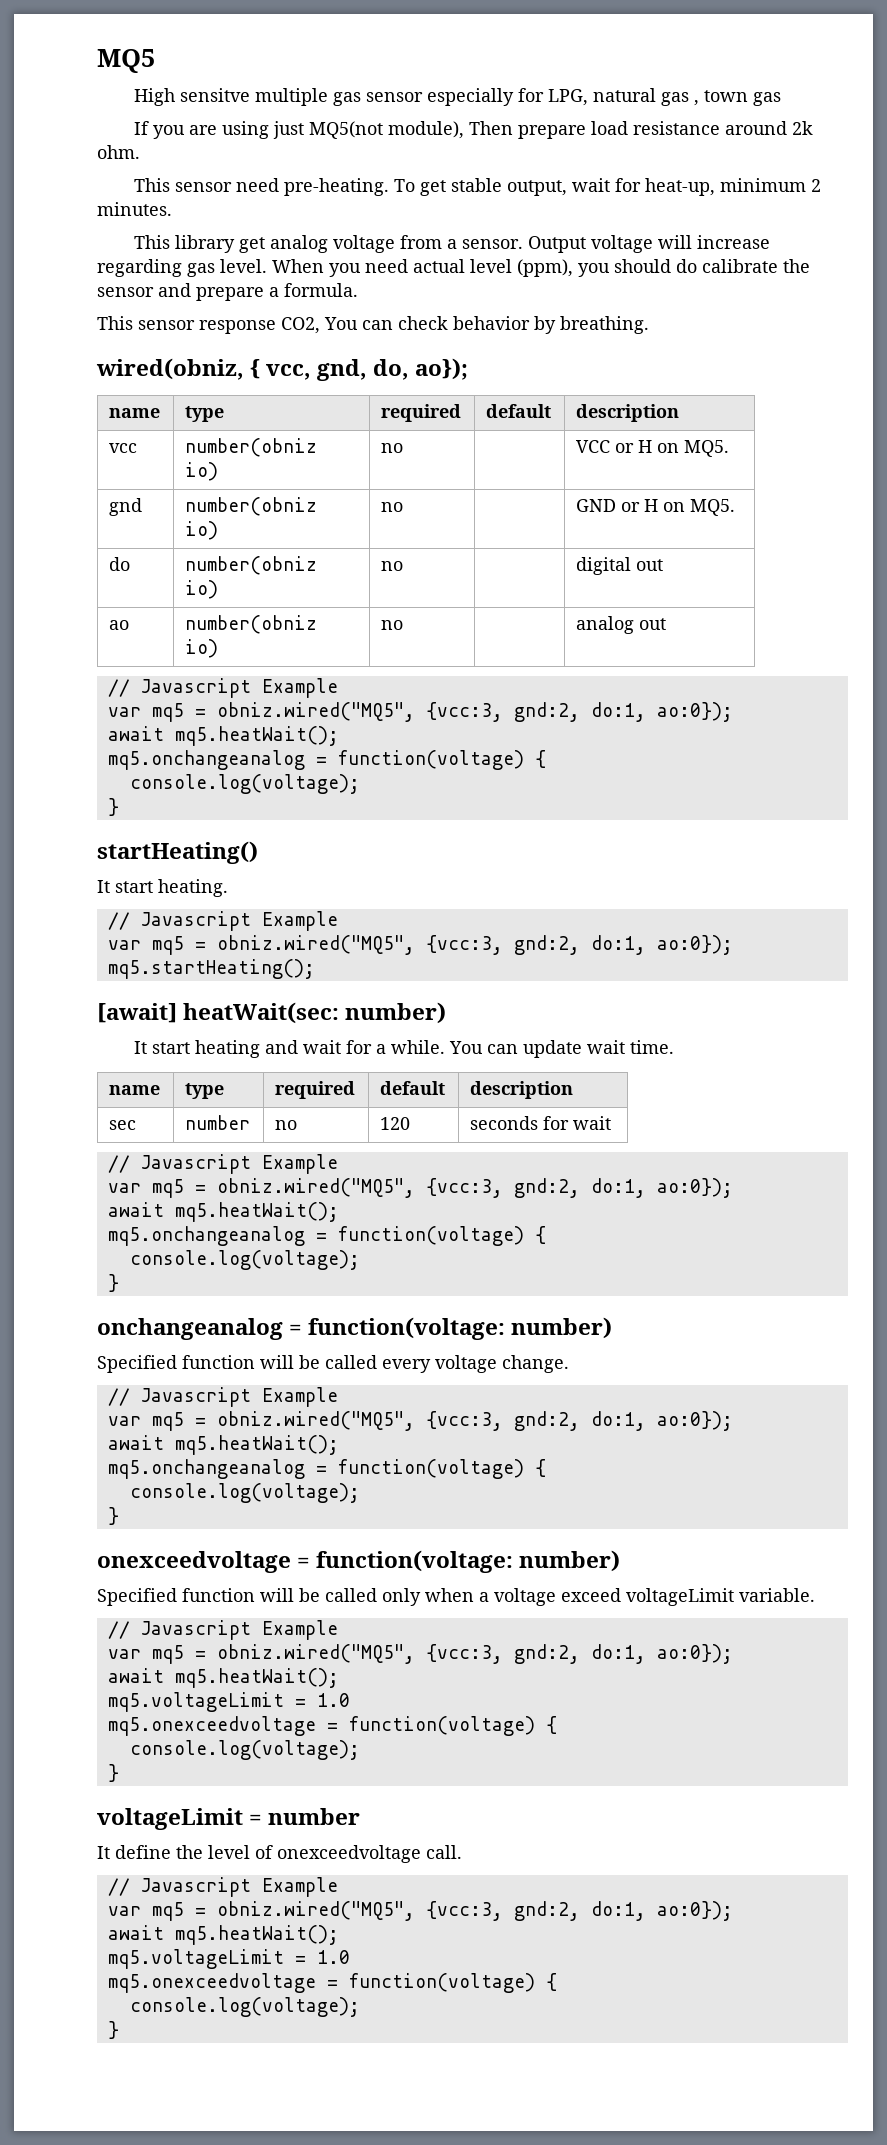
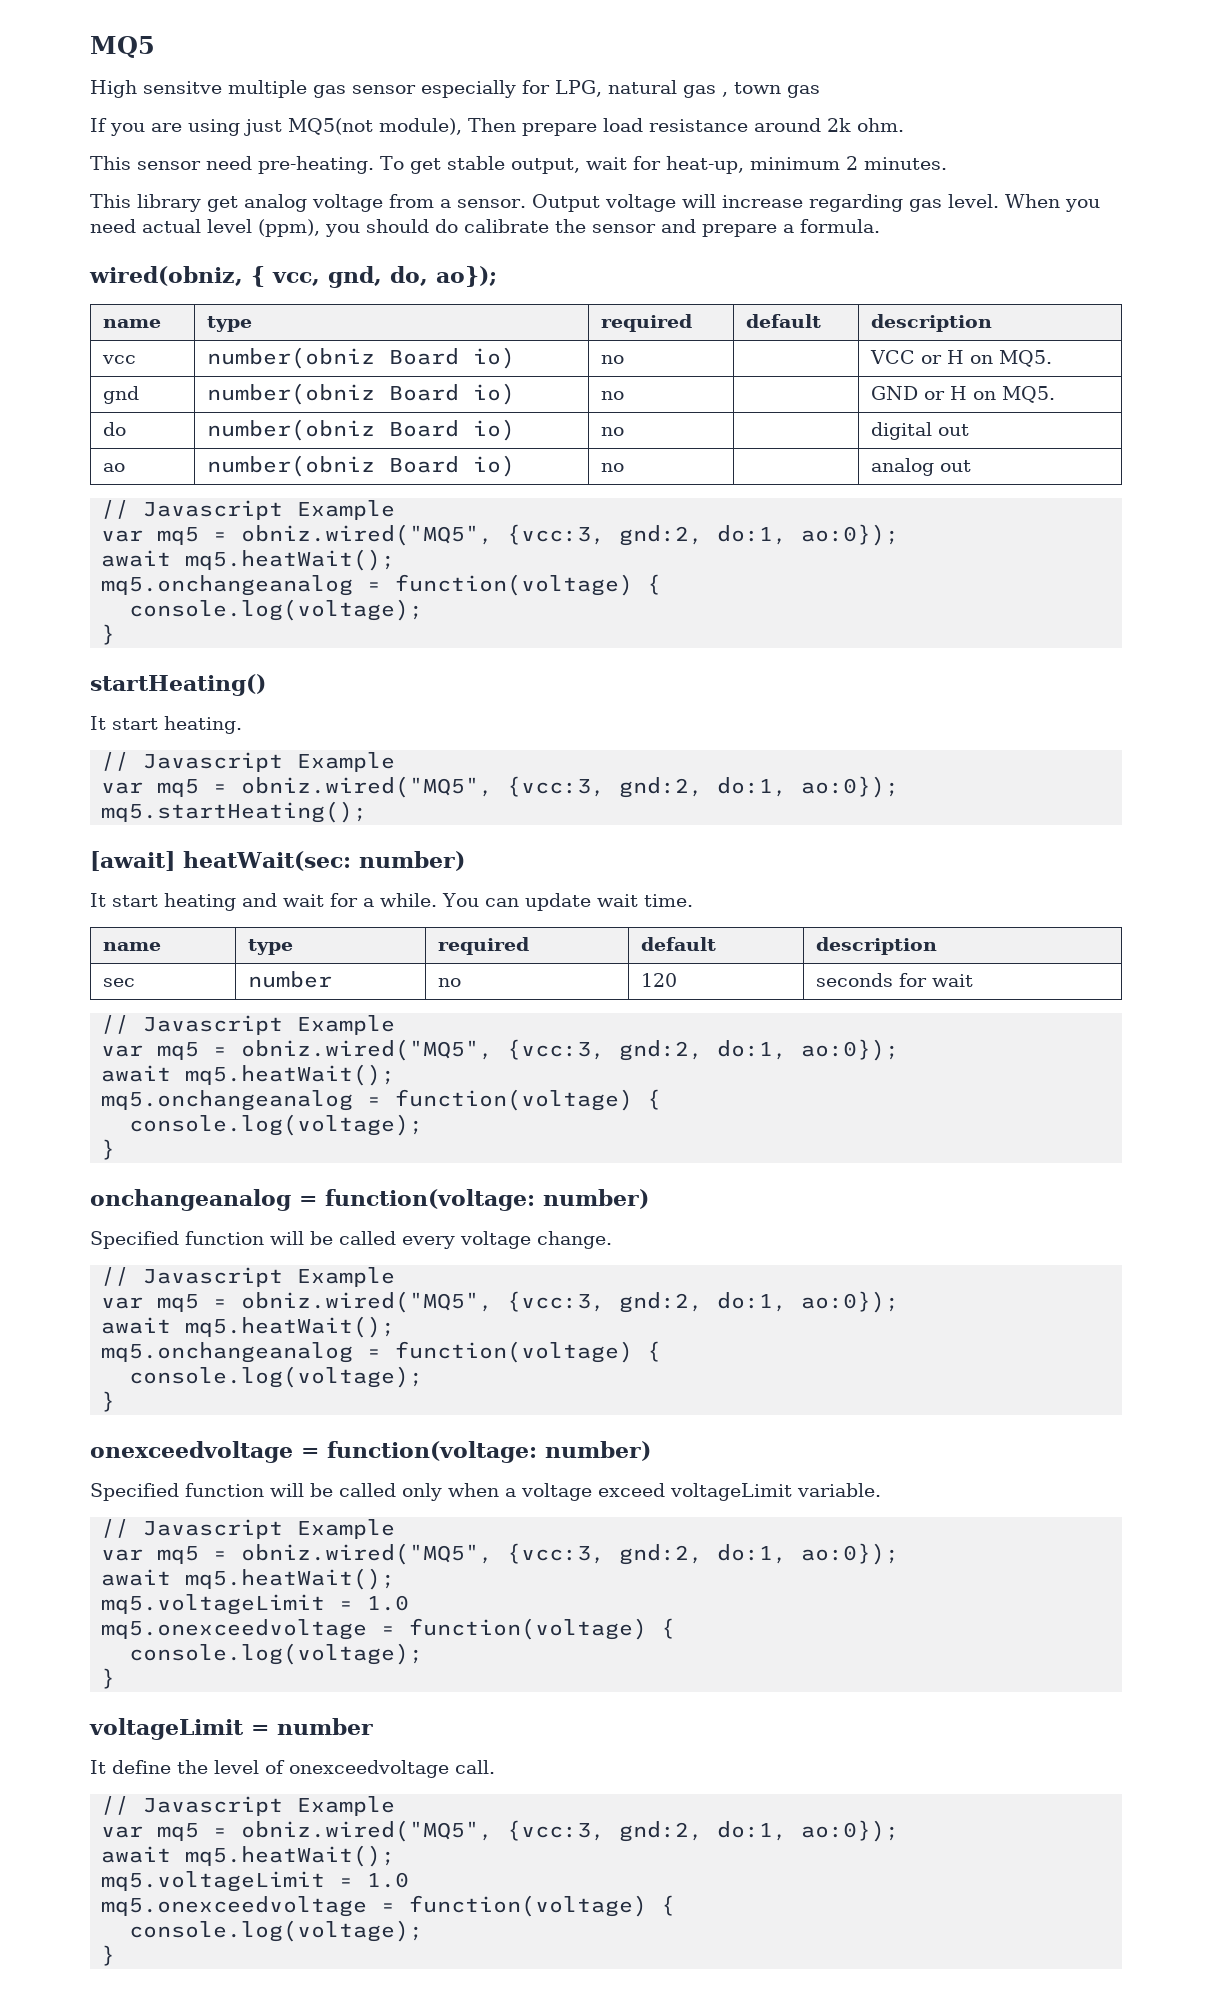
- This sensor response CO2, You can check behavior by breathing.
- vcc | number(obniz io) | no | | VCC or H on MQ5.
+ vcc | number(obniz Board io) | no | | VCC or H on MQ5.
- gnd | number(obniz io) | no | | GND or H on MQ5.
+ gnd | number(obniz Board io) | no | | GND or H on MQ5.
- do | number(obniz io) | no | | digital out
+ do | number(obniz Board io) | no | | digital out
- ao | number(obniz io) | no | | analog out
+ ao | number(obniz Board io) | no | | analog out

